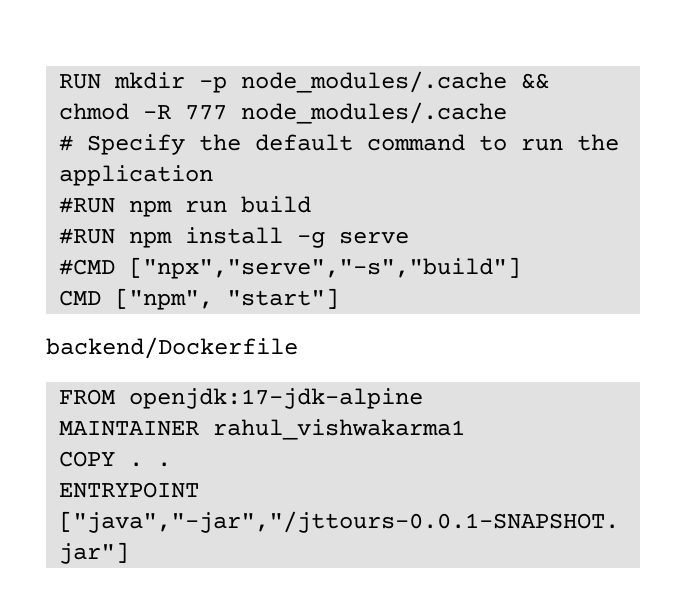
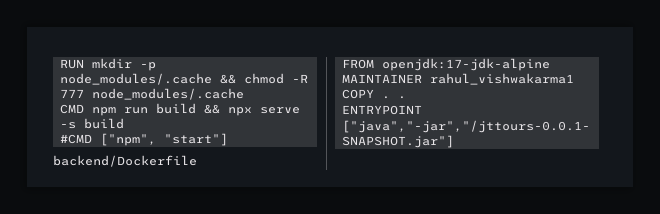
- # Specify the default command to run the application
- #RUN npm run build
- #RUN npm install -g serve
+ CMD npm run build && npx serve -s build
- #CMD ["npx","serve","-s","build"]
- CMD ["npm", "start"]
+ #CMD ["npm", "start"]

